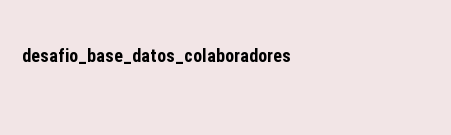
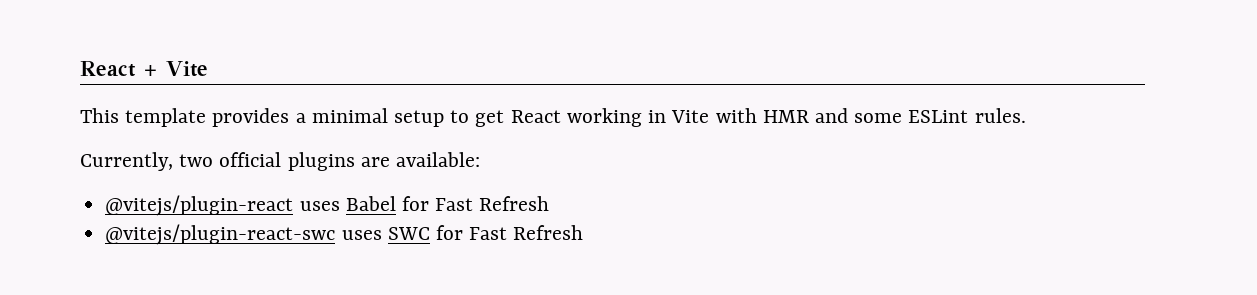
- desafio_base_datos_colaboradores
+ React + Vite
+ This template provides a minimal setup to get React working in Vite with HMR and some ESLint rules.
+ Currently, two official plugins are available:
+ @vitejs/plugin-react uses Babel for Fast Refresh
+ @vitejs/plugin-react-swc uses SWC for Fast Refresh

